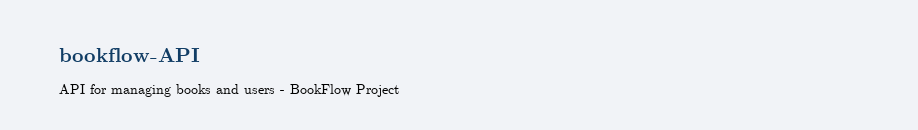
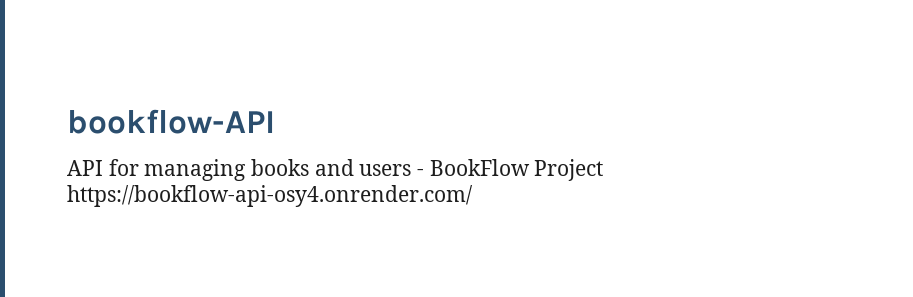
- API for managing books and users - BookFlow Project
+ API for managing books and users - BookFlow Project https://bookflow-api-osy4.onrender.com/

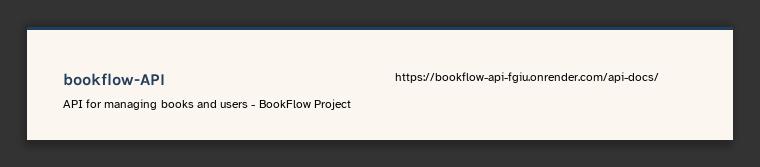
- API for managing books and users - BookFlow Project https://bookflow-api-osy4.onrender.com/
+ API for managing books and users - BookFlow Project https://bookflow-api-fgiu.onrender.com/api-docs/

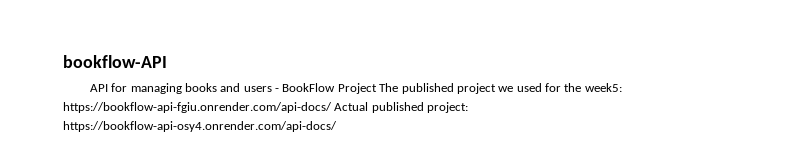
- API for managing books and users - BookFlow Project https://bookflow-api-fgiu.onrender.com/api-docs/
+ API for managing books and users - BookFlow Project The published project we used for the week5: https://bookflow-api-fgiu.onrender.com/api-docs/ Actual published project: https://bookflow-api-osy4.onrender.com/api-docs/

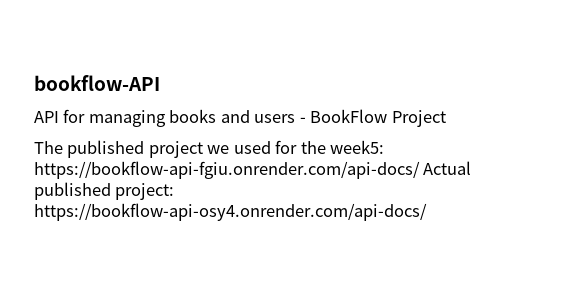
- API for managing books and users - BookFlow Project The published project we used for the week5: https://bookflow-api-fgiu.onrender.com/api-docs/ Actual published project: https://bookflow-api-osy4.onrender.com/api-docs/
+ API for managing books and users - BookFlow Project
+ The published project we used for the week5: https://bookflow-api-fgiu.onrender.com/api-docs/ Actual published project: https://bookflow-api-osy4.onrender.com/api-docs/

